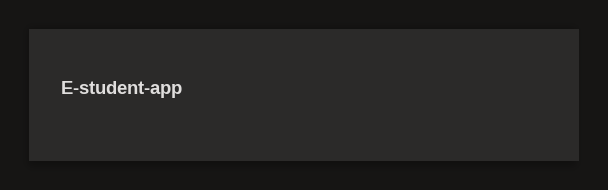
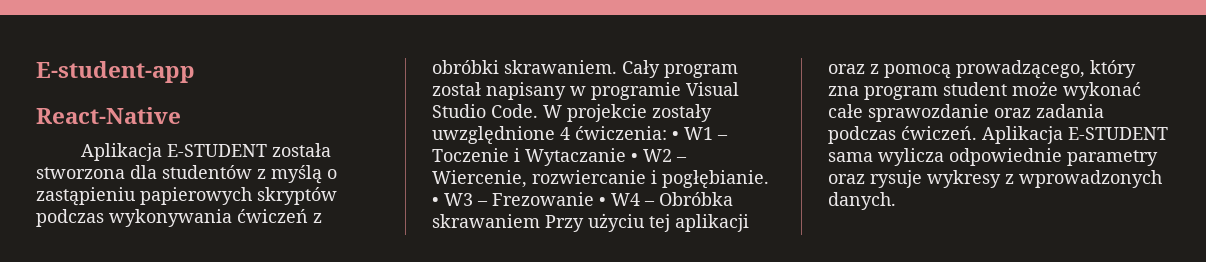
+ React-Native
+ Aplikacja E-STUDENT została stworzona dla studentów z myślą o zastąpieniu papierowych skryptów podczas wykonywania ćwiczeń z obróbki skrawaniem. Cały program został napisany w programie Visual Studio Code. W projekcie zostały uwzględnione 4 ćwiczenia: • W1 – Toczenie i Wytaczanie • W2 – Wiercenie, rozwiercanie i pogłębianie. • W3 – Frezowanie • W4 – Obróbka skrawaniem Przy użyciu tej aplikacji oraz z pomocą prowadzącego, który zna program student może wykonać całe sprawozdanie oraz zadania podczas ćwiczeń. Aplikacja E-STUDENT sama wylicza odpowiednie parametry oraz rysuje wykresy z wprowadzonych danych.

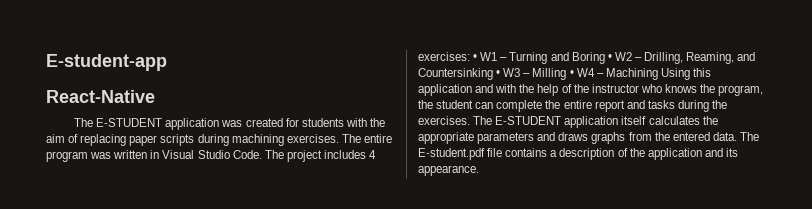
- Aplikacja E-STUDENT została stworzona dla studentów z myślą o zastąpieniu papierowych skryptów podczas wykonywania ćwiczeń z obróbki skrawaniem. Cały program został napisany w programie Visual Studio Code. W projekcie zostały uwzględnione 4 ćwiczenia: • W1 – Toczenie i Wytaczanie • W2 – Wiercenie, rozwiercanie i pogłębianie. • W3 – Frezowanie • W4 – Obróbka skrawaniem Przy użyciu tej aplikacji oraz z pomocą prowadzącego, który zna program student może wykonać całe sprawozdanie oraz zadania podczas ćwiczeń. Aplikacja E-STUDENT sama wylicza odpowiednie parametry oraz rysuje wykresy z wprowadzonych danych.
+ The E-STUDENT application was created for students with the aim of replacing paper scripts during machining exercises. The entire program was written in Visual Studio Code. The project includes 4 exercises: • W1 – Turning and Boring • W2 – Drilling, Reaming, and Countersinking • W3 – Milling • W4 – Machining Using this application and with the help of the instructor who knows the program, the student can complete the entire report and tasks during the exercises. The E-STUDENT application itself calculates the appropriate parameters and draws graphs from the entered data. The E-student.pdf file contains a description of the application and its appearance.

